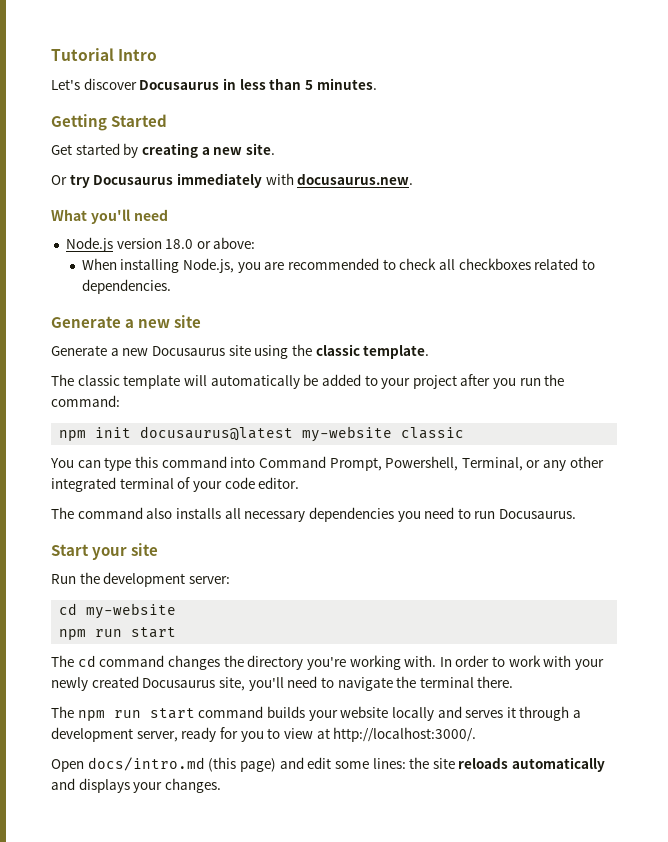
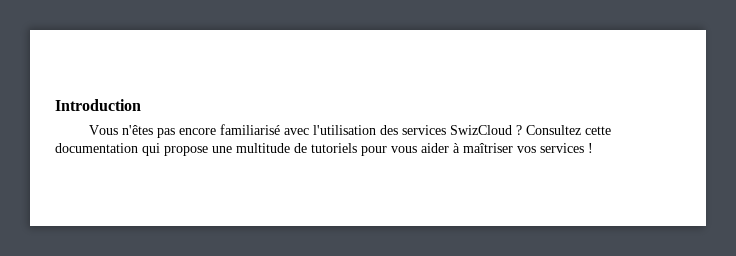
- Tutorial Intro
- Let's discover Docusaurus in less than 5 minutes.
- Getting Started
- Get started by creating a new site.
- Or try Docusaurus immediately with docusaurus.new.
- What you'll need
- Node.js version 18.0 or above:
- When installing Node.js, you are recommended to check all checkboxes related to dependencies.
- Generate a new site
- Generate a new Docusaurus site using the classic template.
- The classic template will automatically be added to your project after you run the command:
- npm init docusaurus@latest my-website classic
- You can type this command into Command Prompt, Powershell, Terminal, or any other integrated terminal of your code editor.
- The command also installs all necessary dependencies you need to run Docusaurus.
- Start your site
- Run the development server:
- cd my-website
- npm run start
- The cd command changes the directory you're working with. In order to work with your newly created Docusaurus site, you'll need to navigate the terminal there.
- The npm run start command builds your website locally and serves it through a development server, ready for you to view at http://localhost:3000/.
- Open docs/intro.md (this page) and edit some lines: the site reloads automatically and displays your changes.
+ Introduction
+ Vous n'êtes pas encore familiarisé avec l'utilisation des services SwizCloud ? Consultez cette documentation qui propose une multitude de tutoriels pour vous aider à maîtriser vos services !

